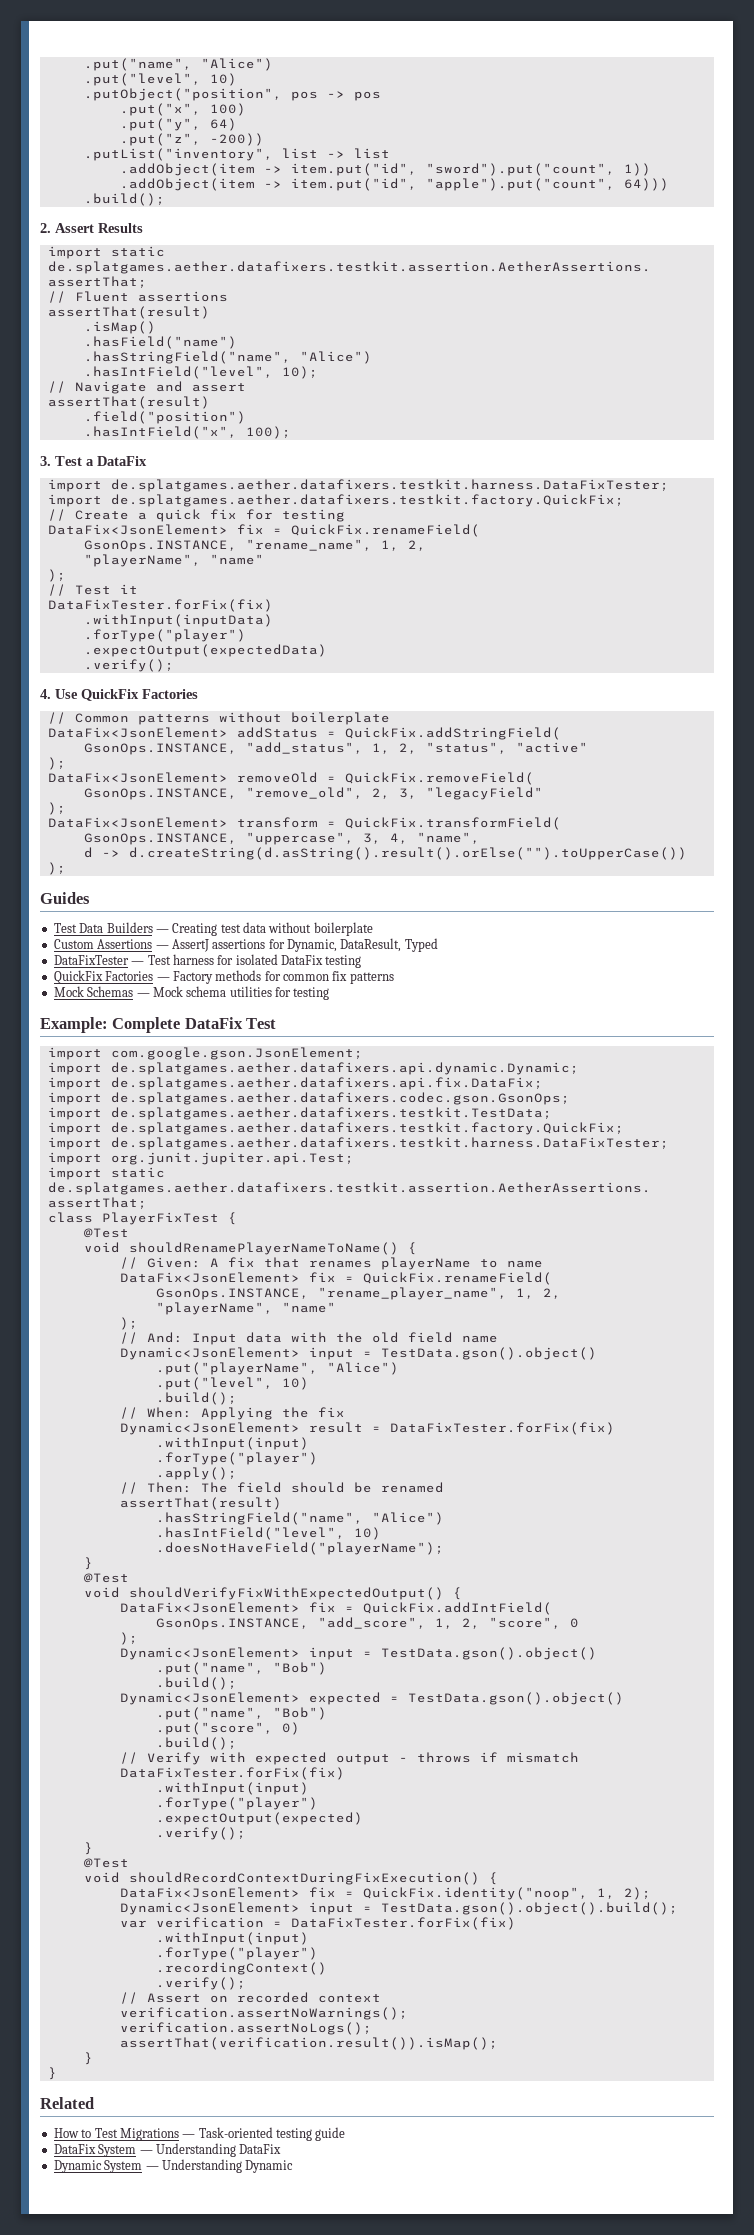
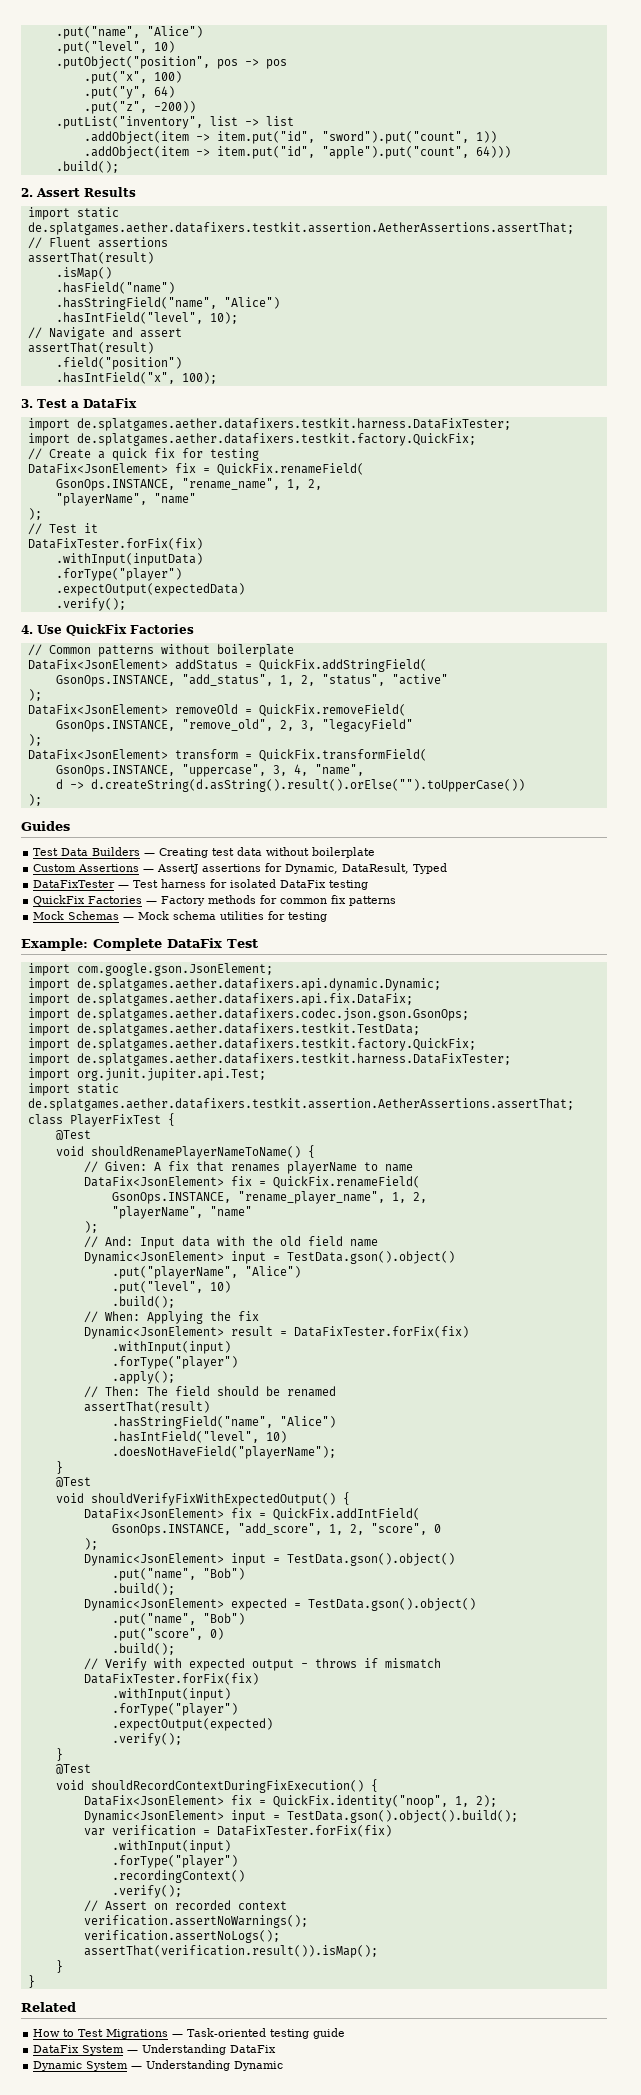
- import de.splatgames.aether.datafixers.codec.gson.GsonOps;
+ import de.splatgames.aether.datafixers.codec.json.gson.GsonOps;

